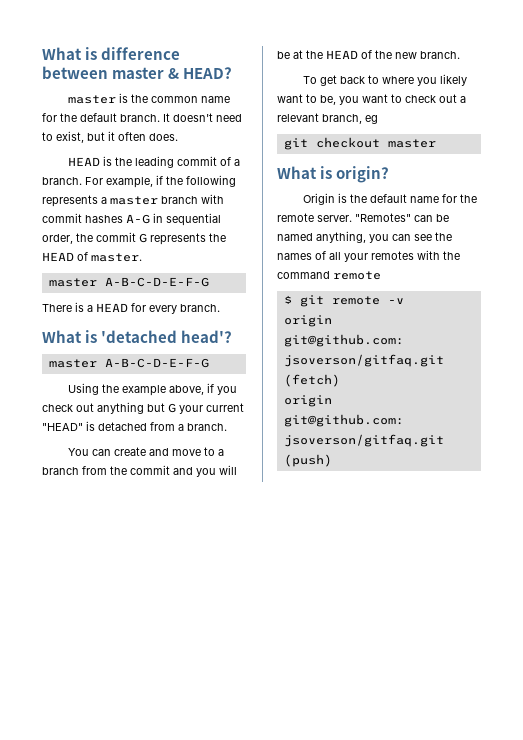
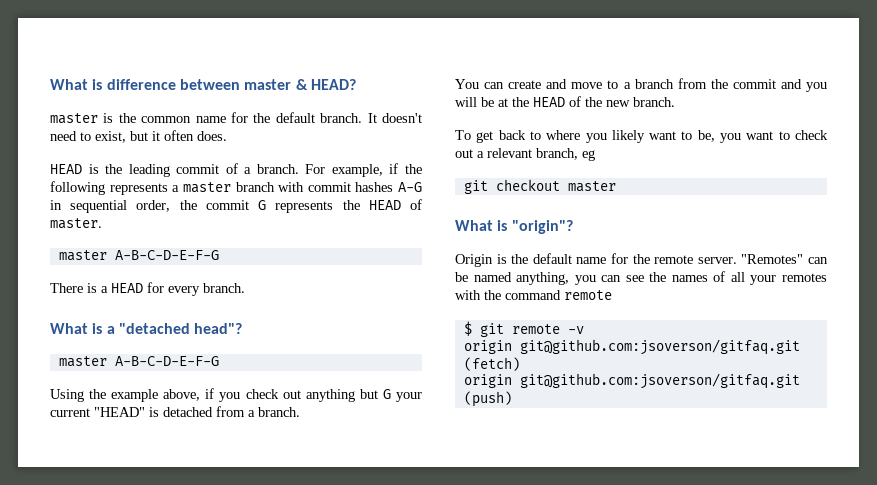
- What is 'detached head'?
+ What is a "detached head"?
- What is origin?
+ What is "origin"?

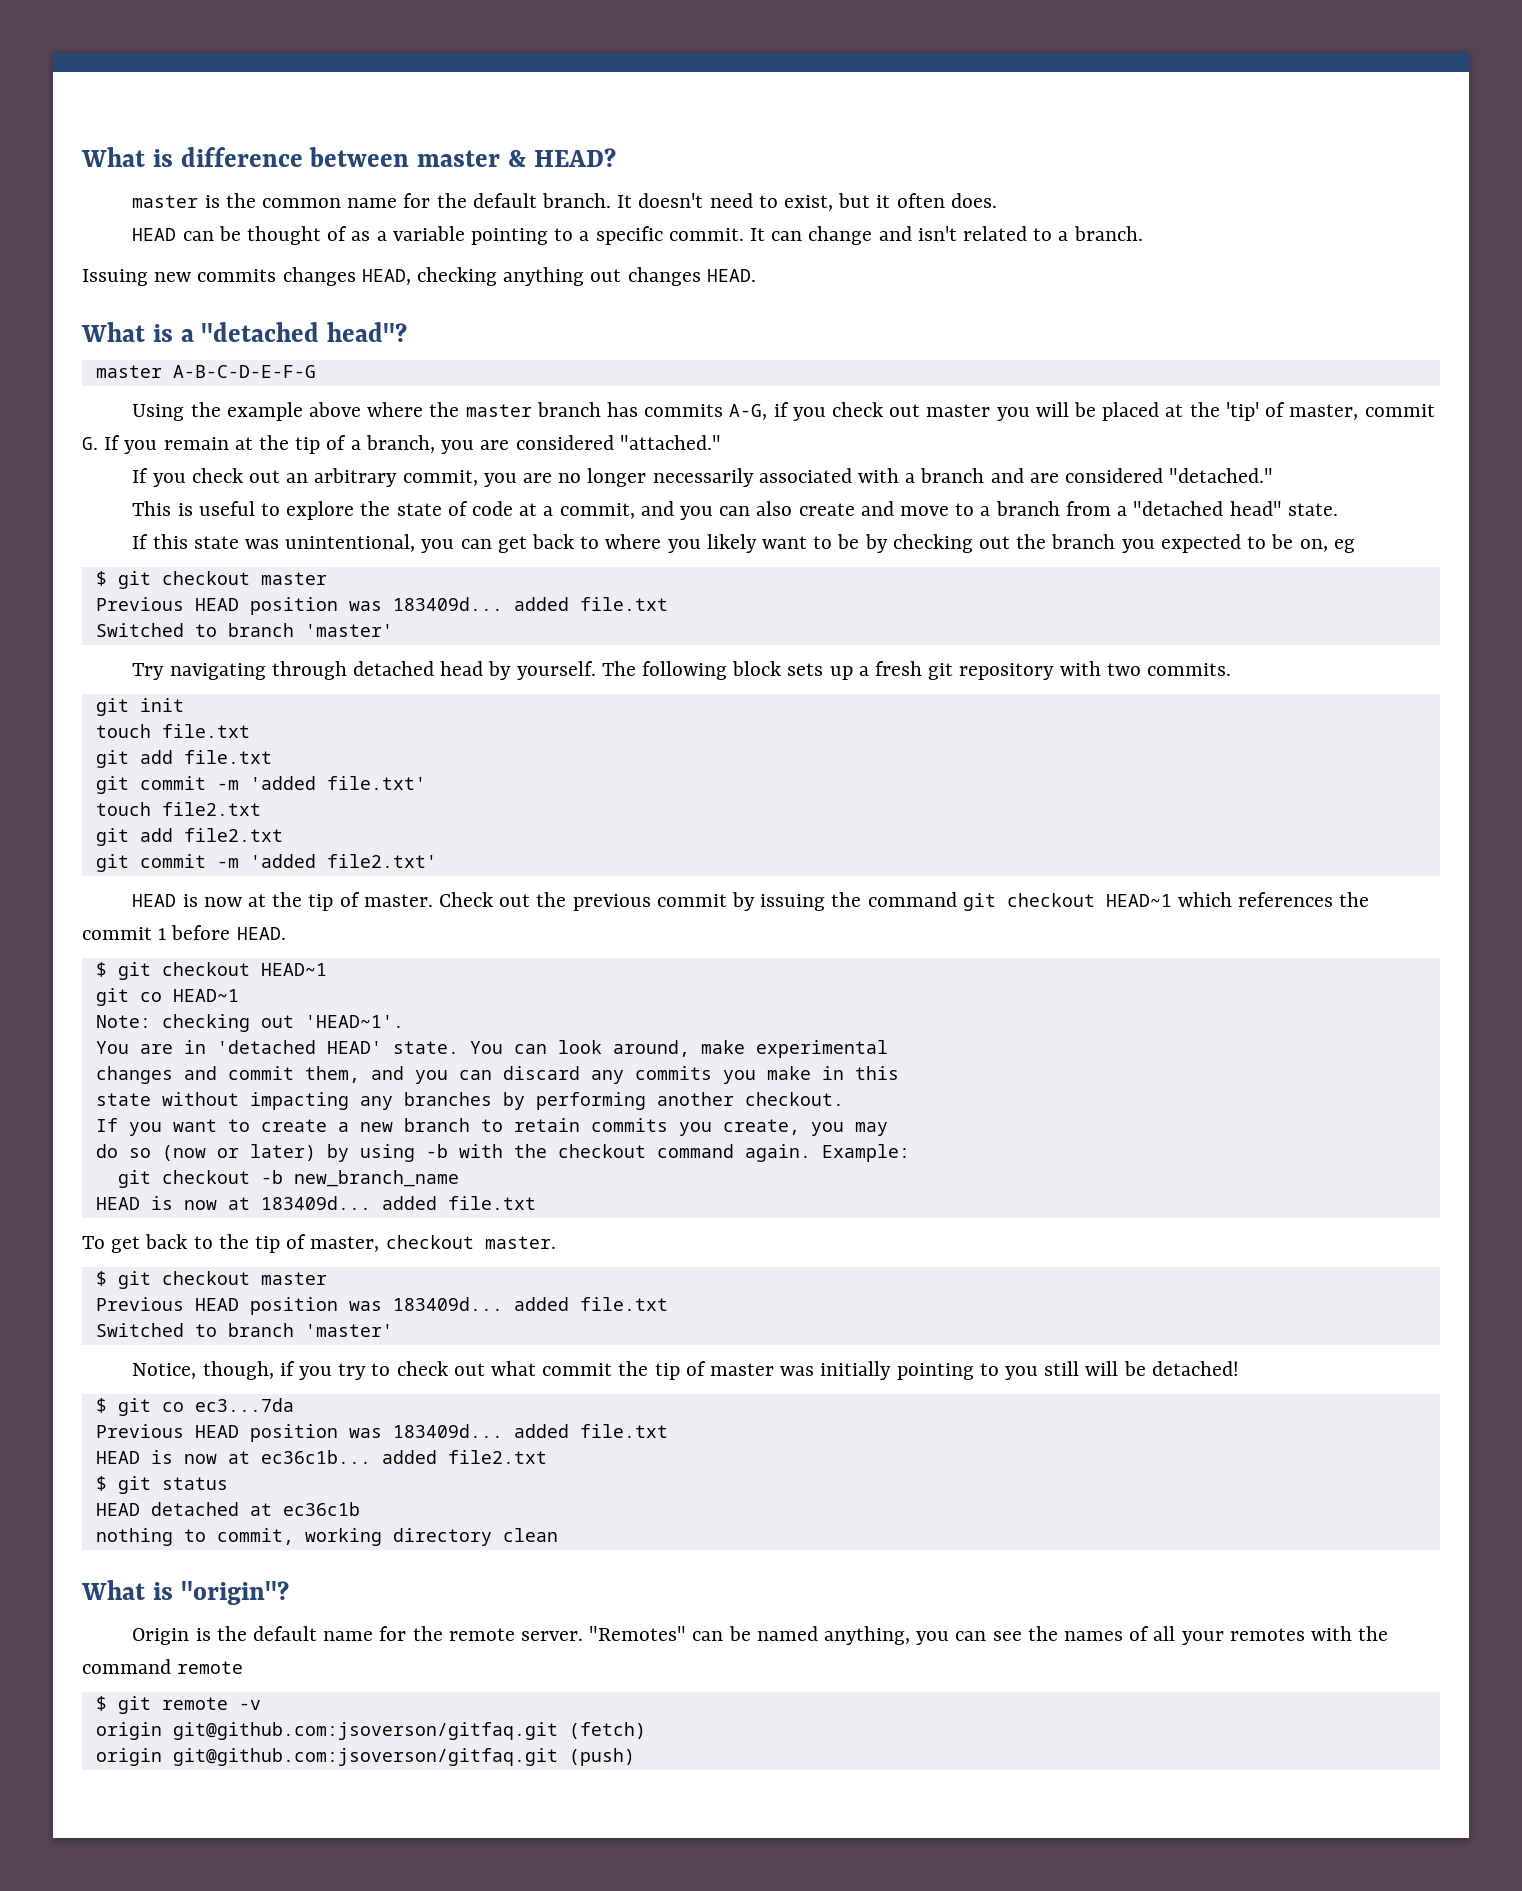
- HEAD is the leading commit of a branch. For example, if the following represents a master branch with commit hashes A-G in sequential order, the commit G represents the HEAD of master.
- master A-B-C-D-E-F-G
- There is a HEAD for every branch.
+ HEAD can be thought of as a variable pointing to a specific commit. It can change and isn't related to a branch.
+ Issuing new commits changes HEAD, checking anything out changes HEAD.
- Using the example above, if you check out anything but G your current "HEAD" is detached from a branch.
- You can create and move to a branch from the commit and you will be at the HEAD of the new branch.
- To get back to where you likely want to be, you want to check out a relevant branch, eg
- git checkout master
+ Using the example above where the master branch has commits A-G, if you check out master you will be placed at the 'tip' of master, commit G. If you remain at the tip of a branch, you are considered "attached."
+ If you check out an arbitrary commit, you are no longer necessarily associated with a branch and are considered "detached."
+ This is useful to explore the state of code at a commit, and you can also create and move to a branch from a "detached head" state.
+ If this state was unintentional, you can get back to where you likely want to be by checking out the branch you expected to be on, eg
+ $ git checkout master
+ Previous HEAD position was 183409d... added file.txt
+ Switched to branch 'master'
+ Try navigating through detached head by yourself. The following block sets up a fresh git repository with two commits.
+ git init
+ touch file.txt
+ git add file.txt
+ git commit -m 'added file.txt'
+ touch file2.txt
+ git add file2.txt
+ git commit -m 'added file2.txt'
+ HEAD is now at the tip of master. Check out the previous commit by issuing the command git checkout HEAD~1 which references the commit 1 before HEAD.
+ $ git checkout HEAD~1
+ git co HEAD~1
+ Note: checking out 'HEAD~1'.
+ You are in 'detached HEAD' state. You can look around, make experimental
+ changes and commit them, and you can discard any commits you make in this
+ state without impacting any branches by performing another checkout.
+ If you want to create a new branch to retain commits you create, you may
+ do so (now or later) by using -b with the checkout command again. Example:
+ git checkout -b new_branch_name
+ HEAD is now at 183409d... added file.txt
+ To get back to the tip of master, checkout master.
+ $ git checkout master
+ Previous HEAD position was 183409d... added file.txt
+ Switched to branch 'master'
+ Notice, though, if you try to check out what commit the tip of master was initially pointing to you still will be detached!
+ $ git co ec3...7da
+ Previous HEAD position was 183409d... added file.txt
+ HEAD is now at ec36c1b... added file2.txt
+ $ git status
+ HEAD detached at ec36c1b
+ nothing to commit, working directory clean

